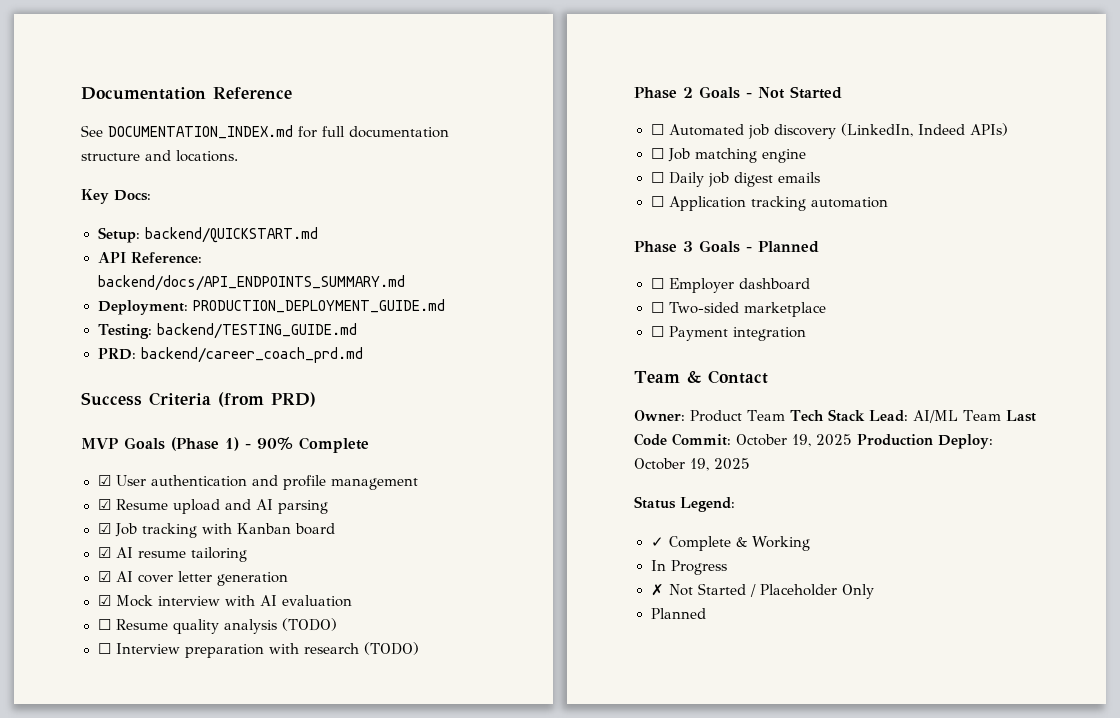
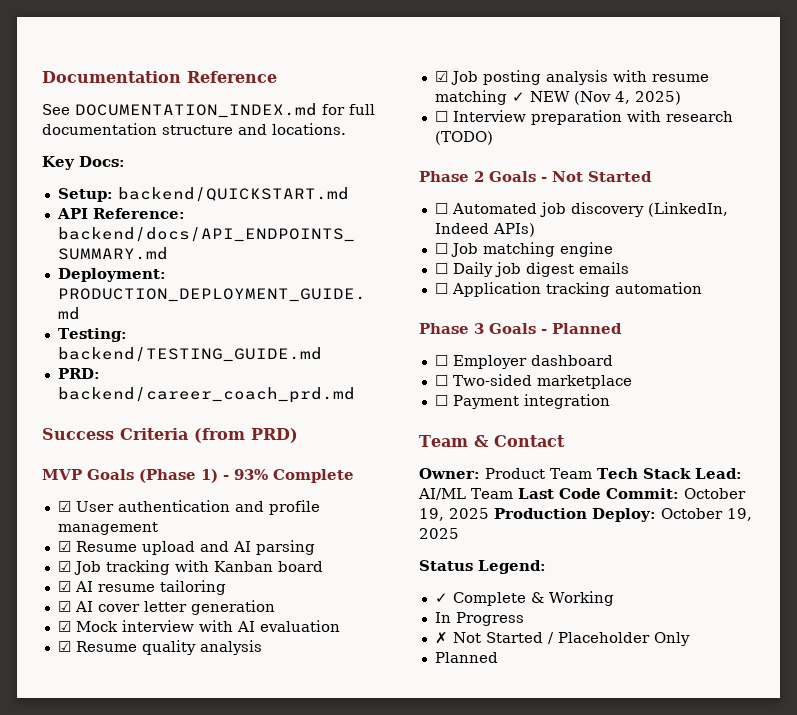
- MVP Goals (Phase 1) - 90% Complete
+ MVP Goals (Phase 1) - 93% Complete
- ☐ Resume quality analysis (TODO)
+ ☑ Resume quality analysis
+ ☑ Job posting analysis with resume matching ✓ NEW (Nov 4, 2025)

